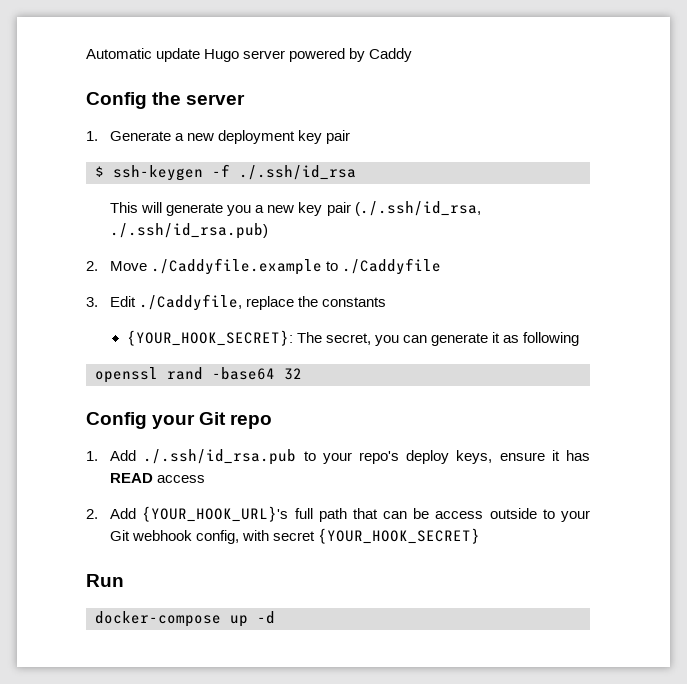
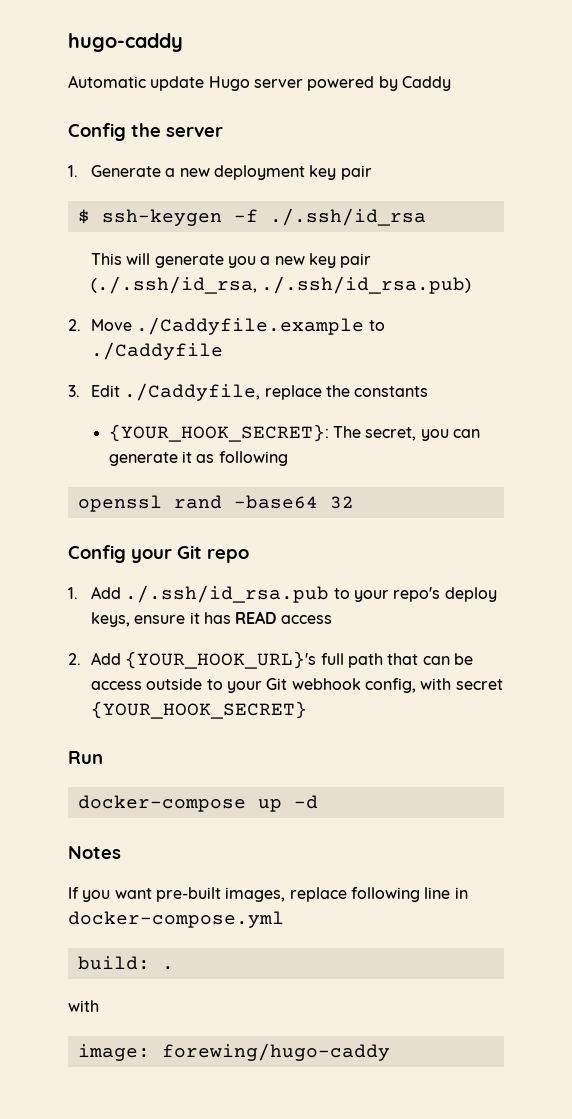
+ hugo-caddy
+ Notes
+ If you want pre-built images, replace following line in docker-compose.yml
+ build: .
+ with
+ image: forewing/hugo-caddy

